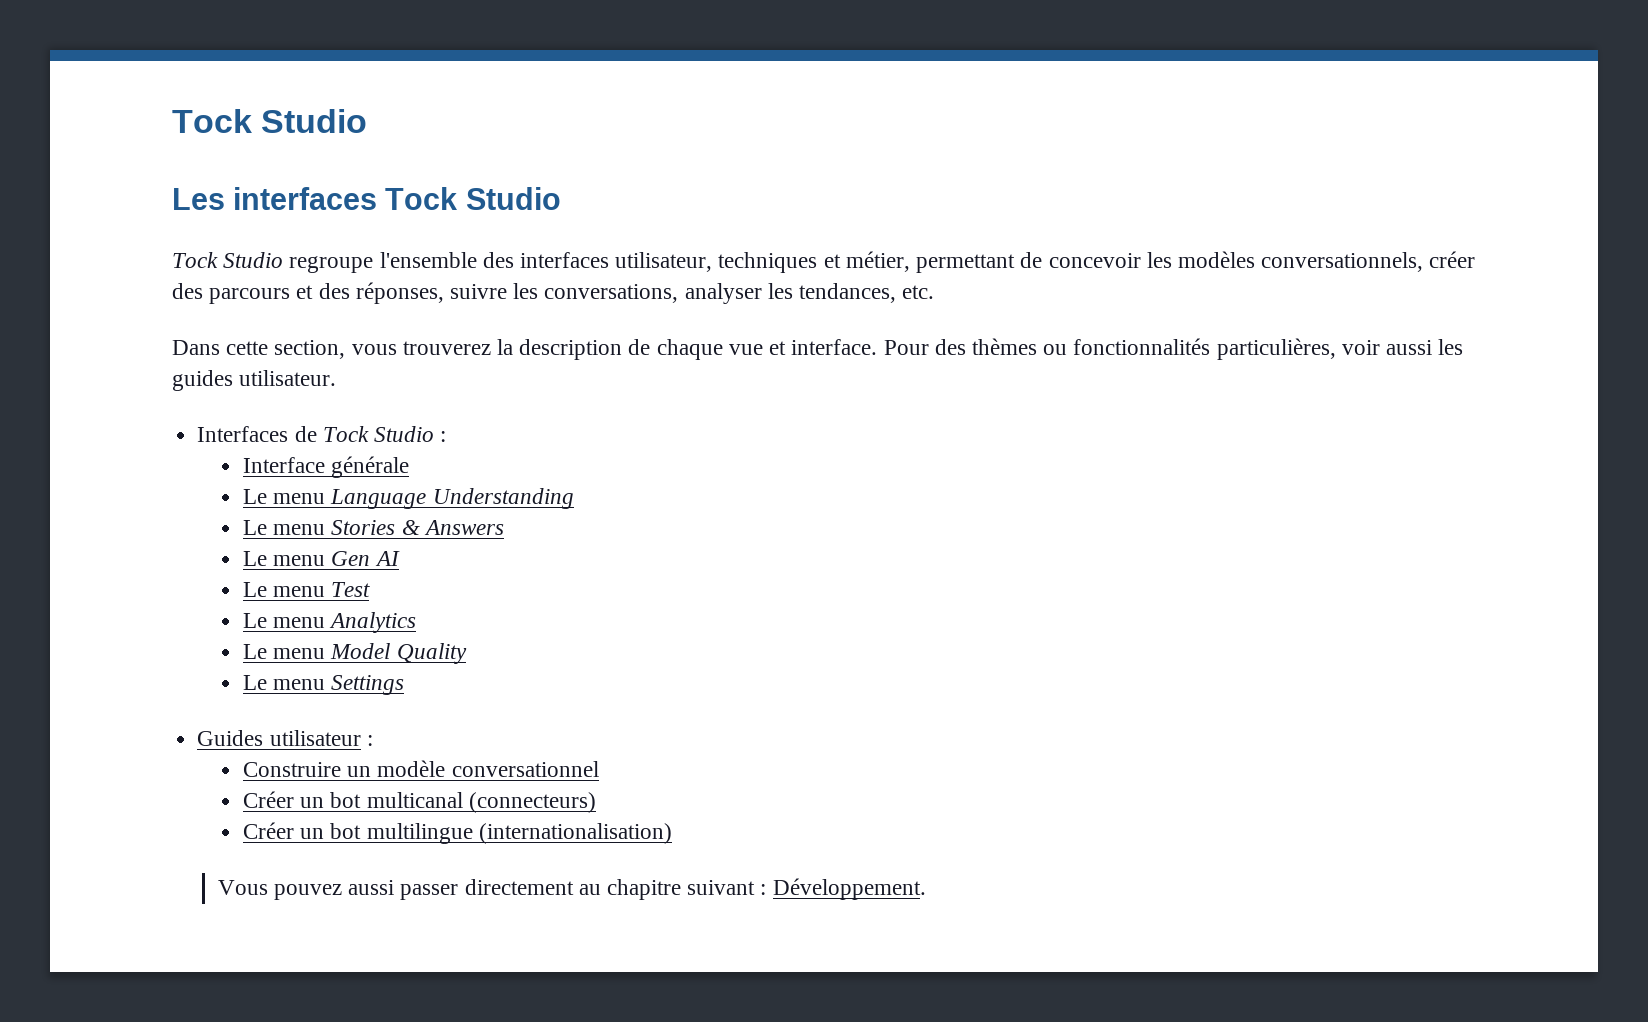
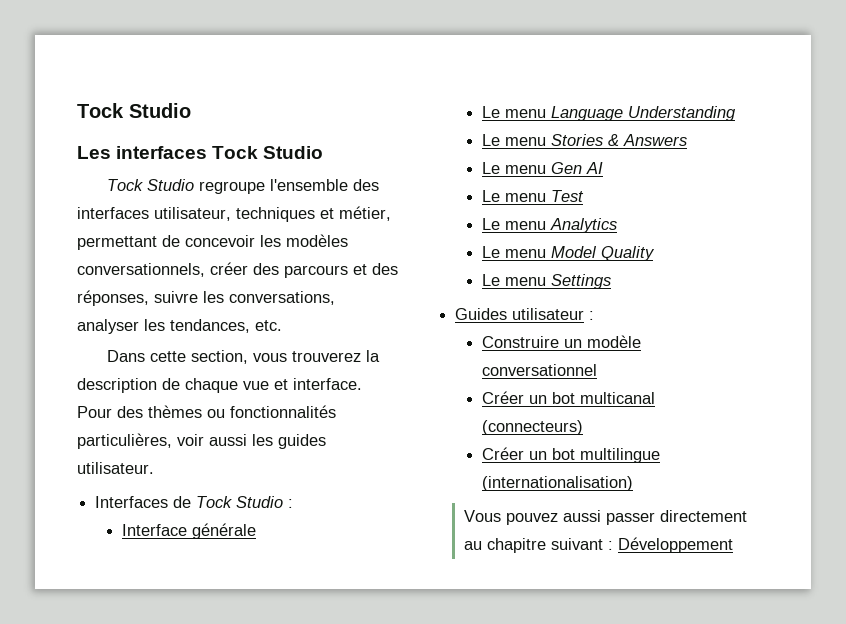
- Vous pouvez aussi passer directement au chapitre suivant : Développement.
+ Vous pouvez aussi passer directement au chapitre suivant : Développement

